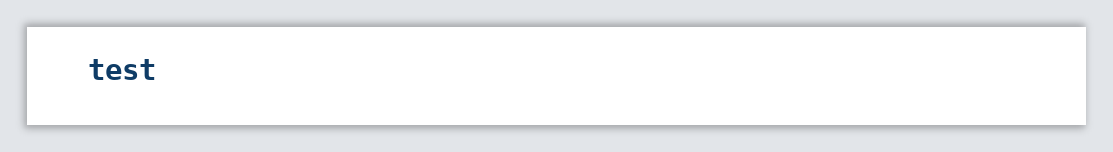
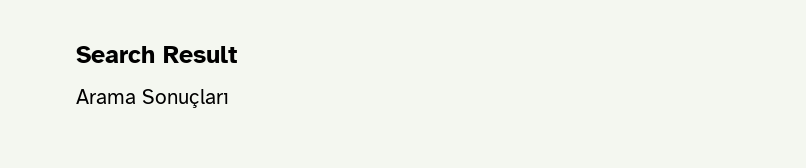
- test
+ Search Result
+ Arama Sonuçları

